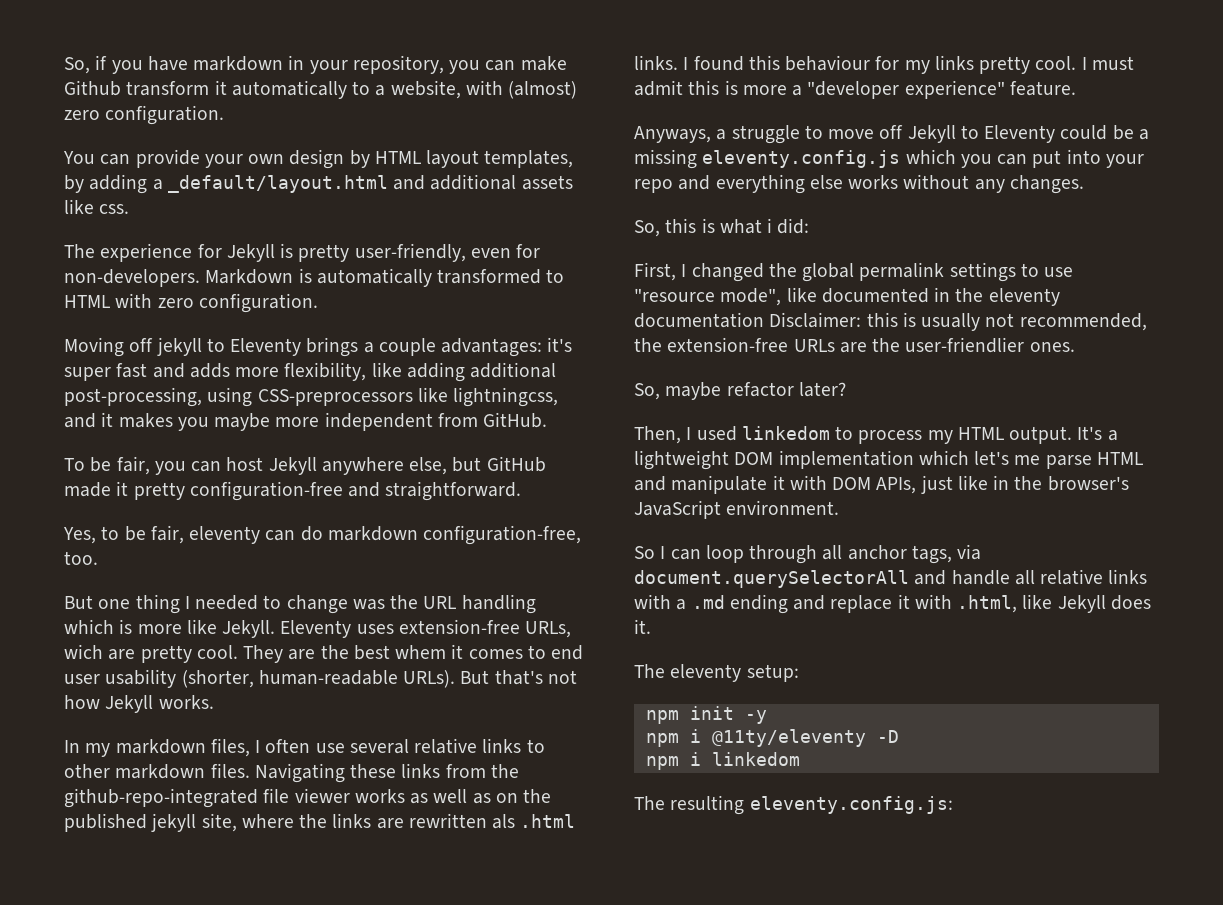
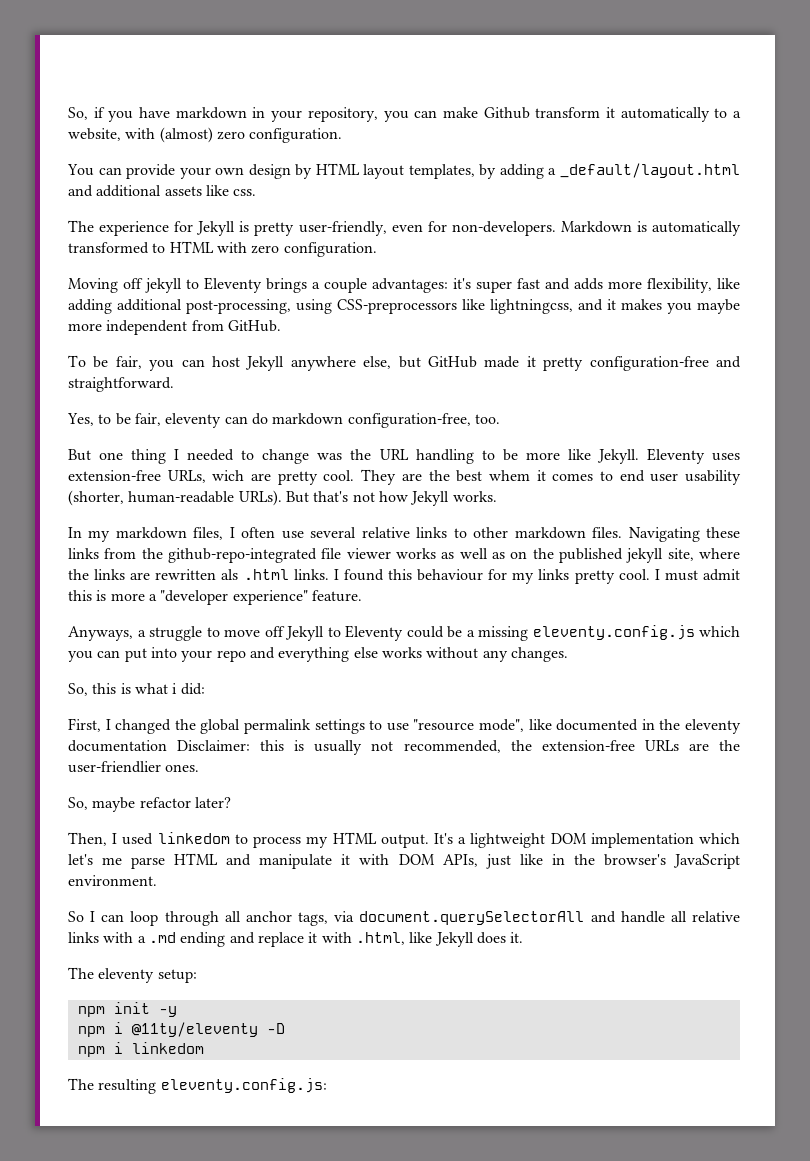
- But one thing I needed to change was the URL handling which is more like Jekyll.
+ But one thing I needed to change was the URL handling to be more like Jekyll.

